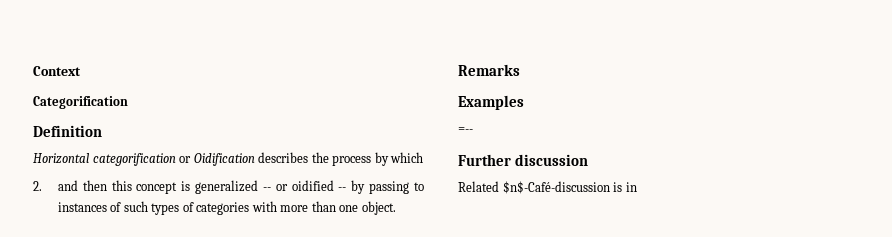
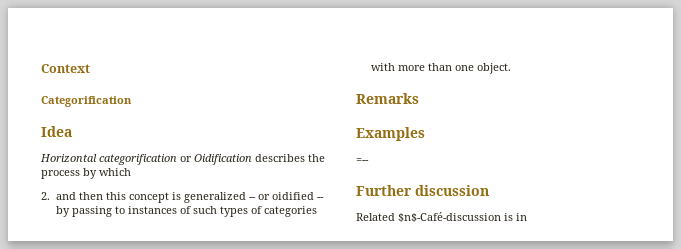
- Definition
+ Idea

